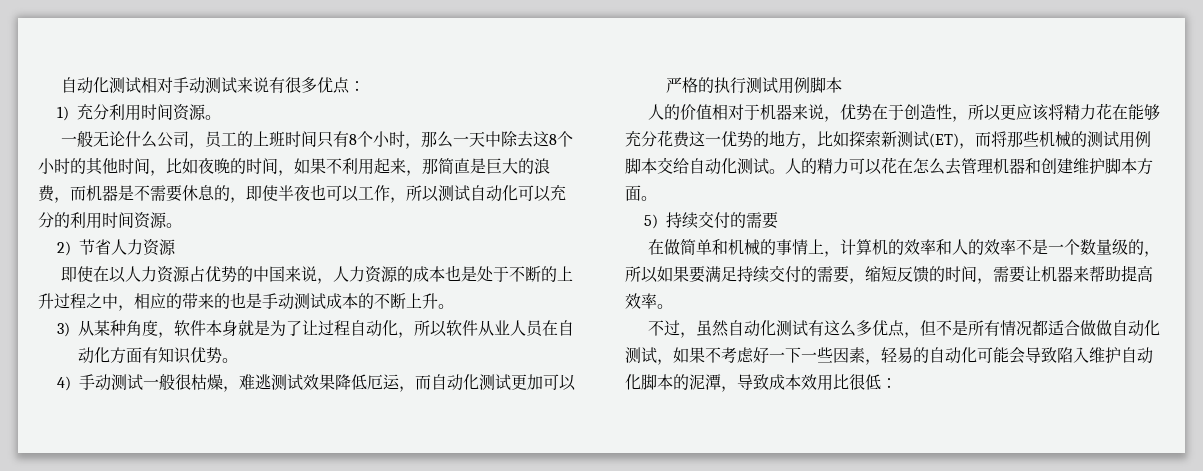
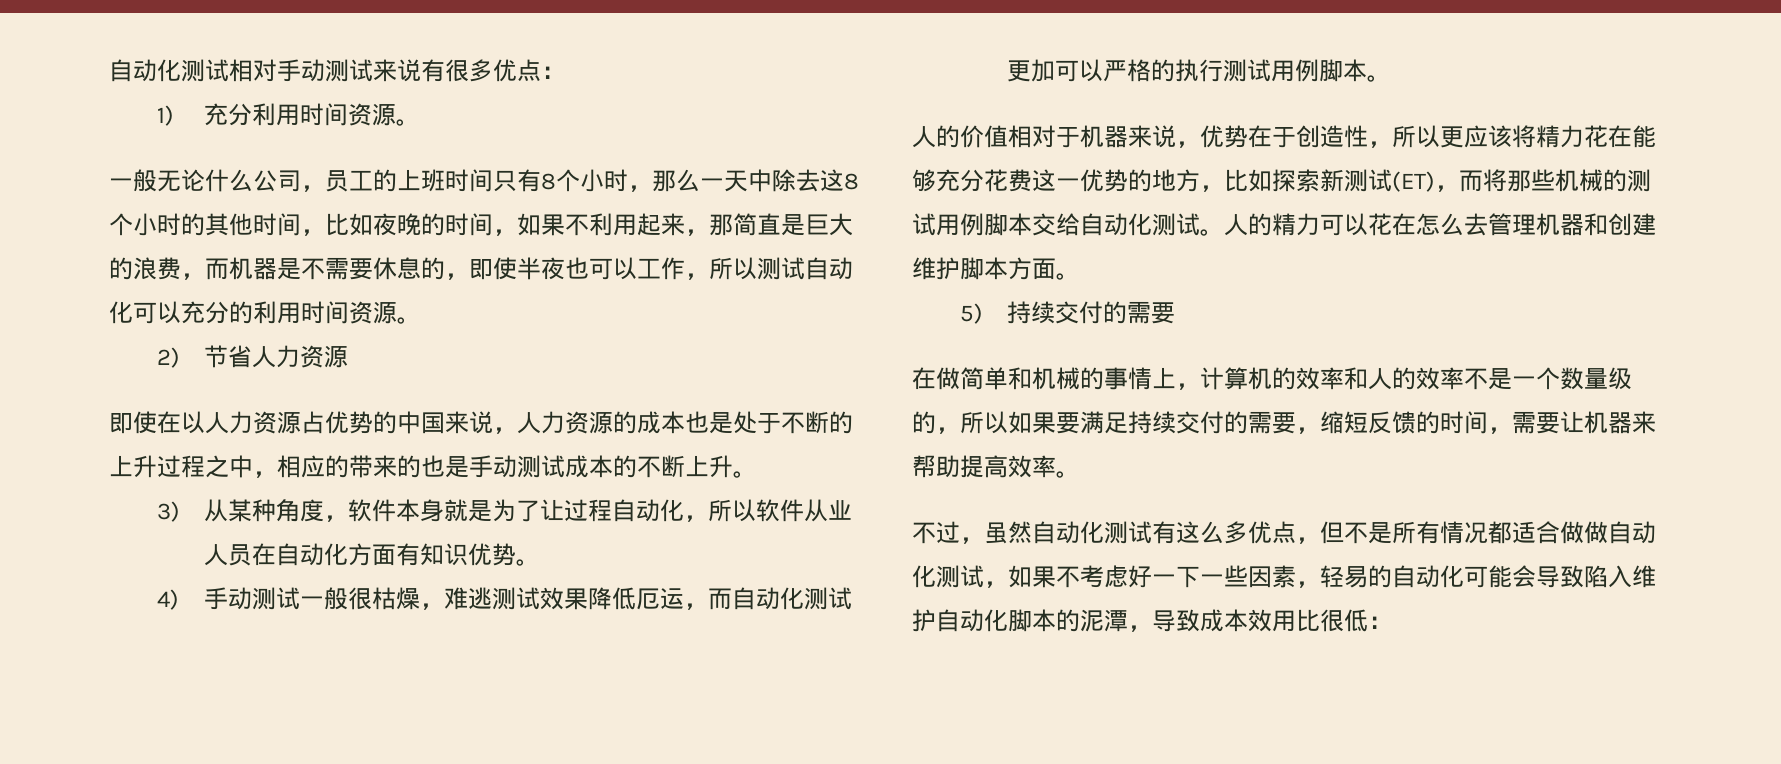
- 4)手动测试一般很枯燥，难逃测试效果降低厄运，而自动化测试更加可以严格的执行测试用例脚本
+ 4)手动测试一般很枯燥，难逃测试效果降低厄运，而自动化测试更加可以严格的执行测试用例脚本。

